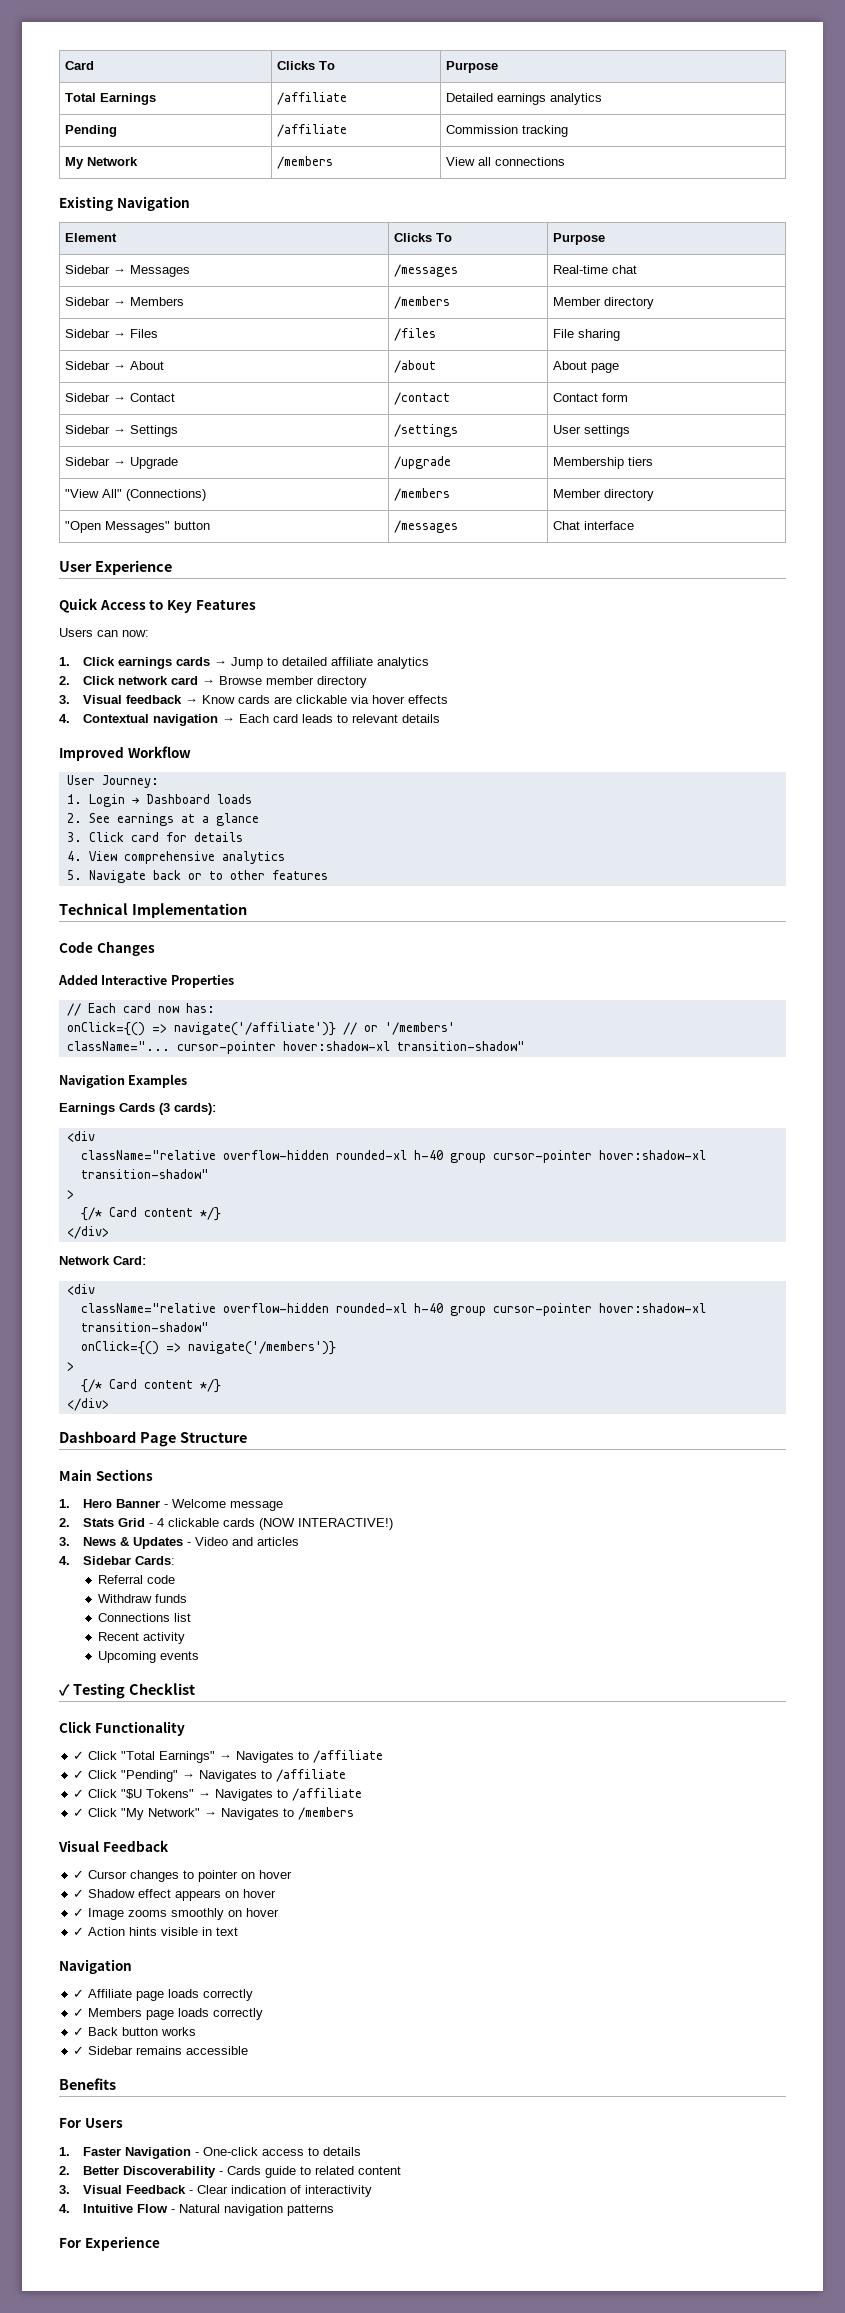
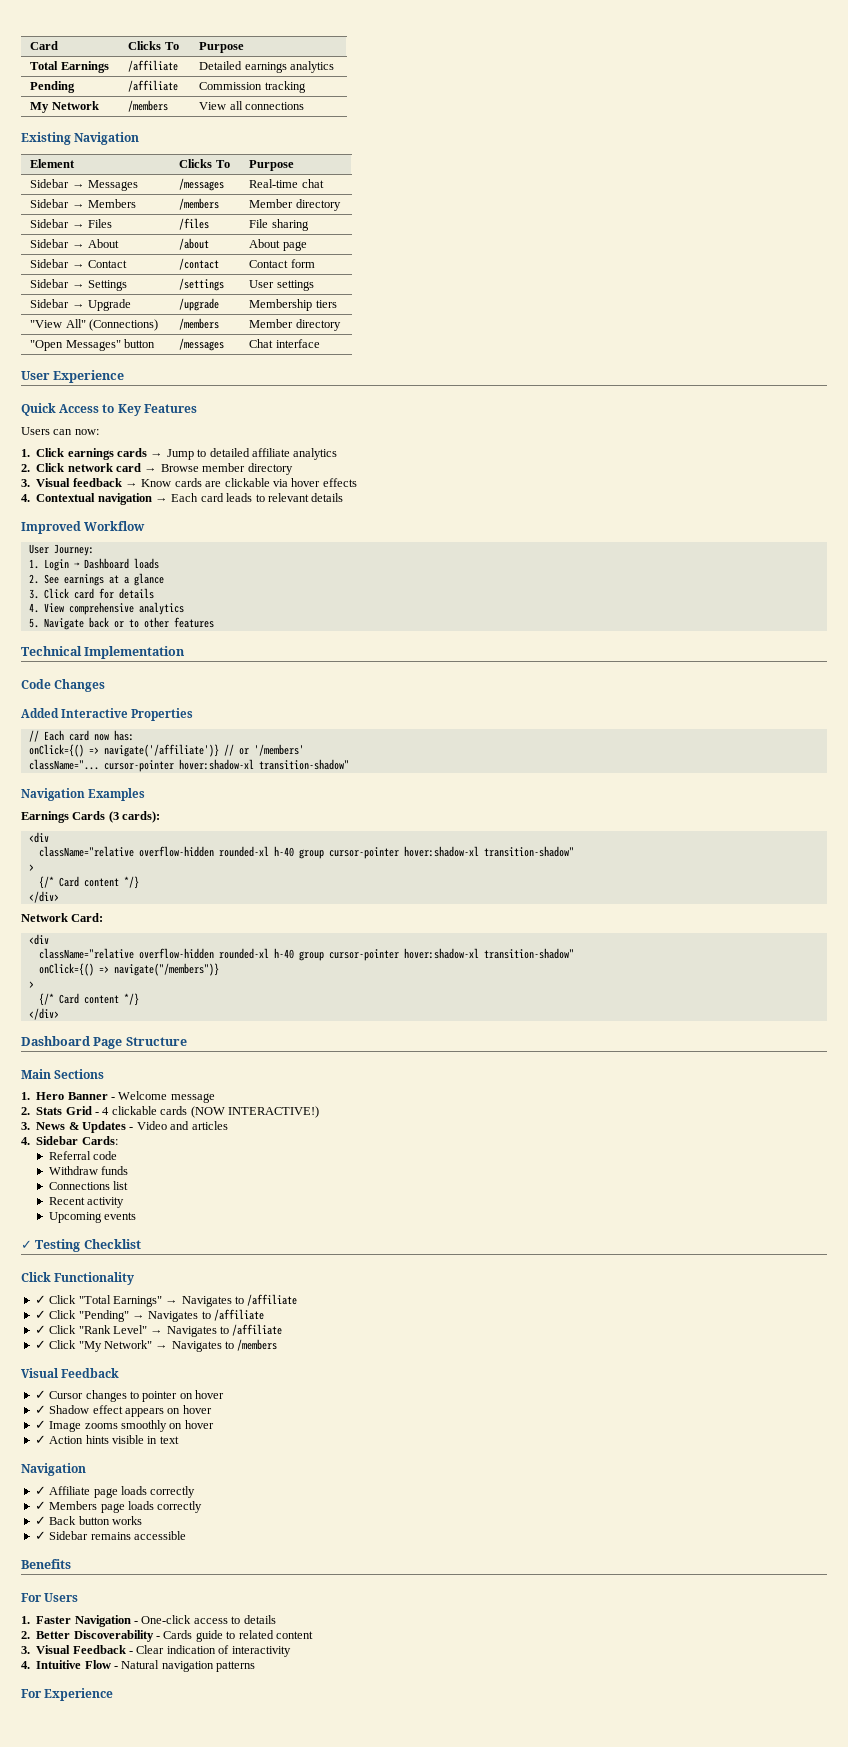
- onClick={() => navigate('/members')}
+ onClick={() => navigate("/members")}
- ✓ Click "$U Tokens" → Navigates to /affiliate
+ ✓ Click "Rank Level" → Navigates to /affiliate

